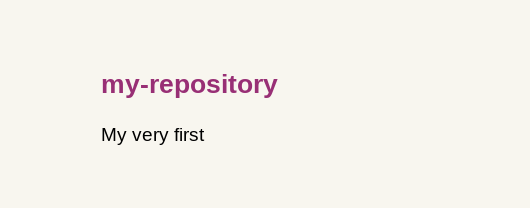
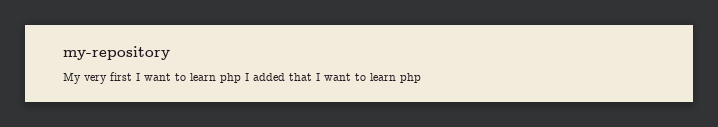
- My very first
+ My very first I want to learn php I added that I want to learn php

